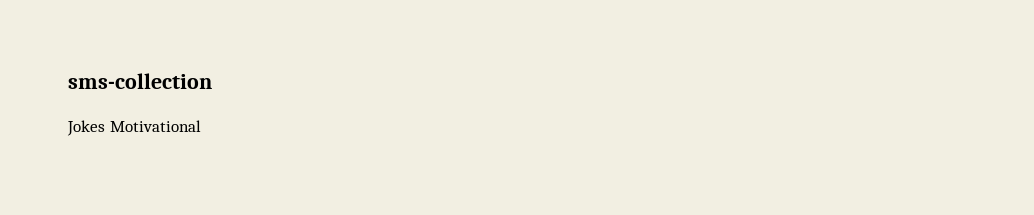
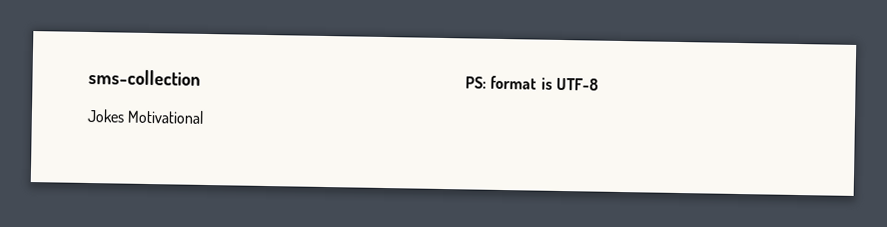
+ PS: format is UTF-8

